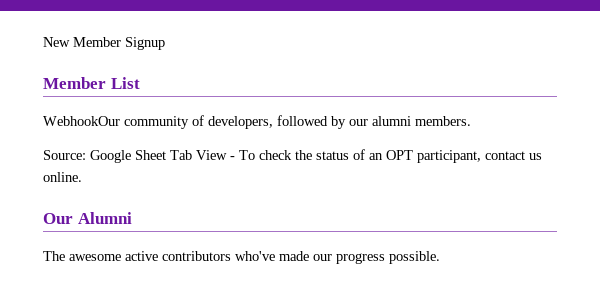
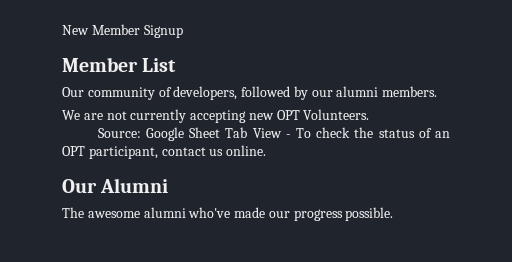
- WebhookOur community of developers, followed by our alumni members.
+ Our community of developers, followed by our alumni members.
+ We are not currently accepting new OPT Volunteers.
- The awesome active contributors who've made our progress possible.
+ The awesome alumni who've made our progress possible.

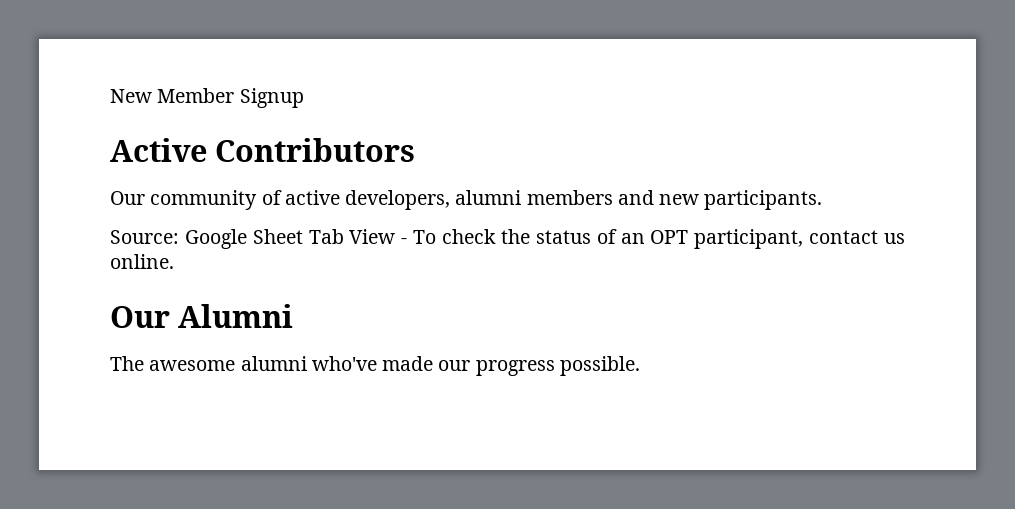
- Member List
+ Active Contributors
- Our community of developers, followed by our alumni members.
- We are not currently accepting new OPT Volunteers.
+ Our community of active developers, alumni members and new participants.

